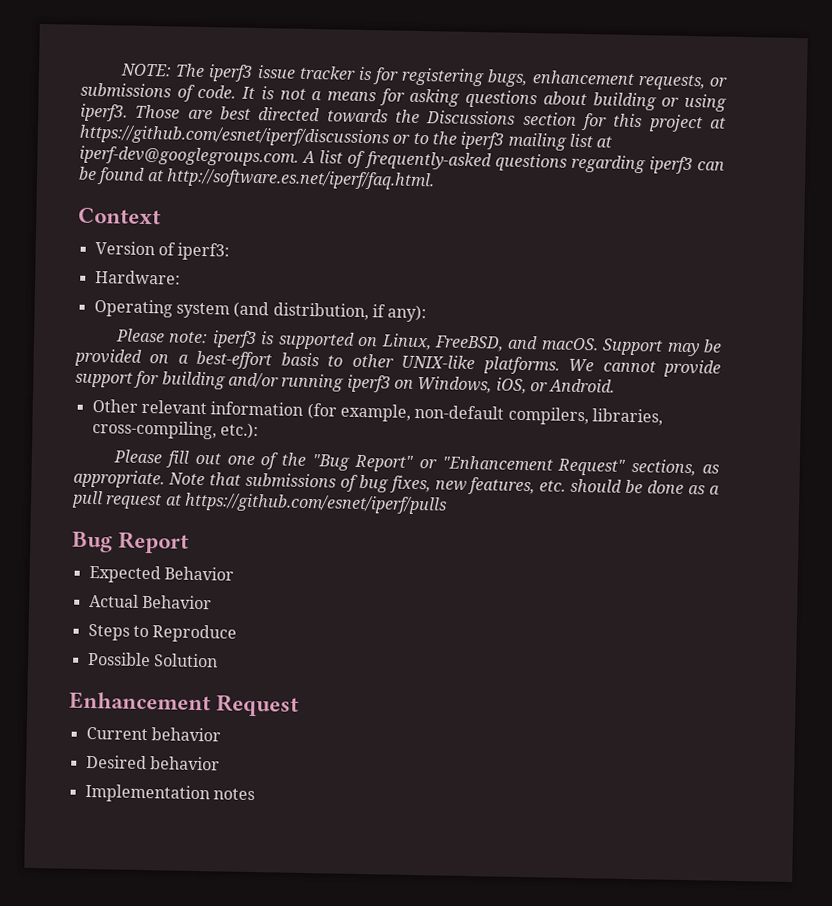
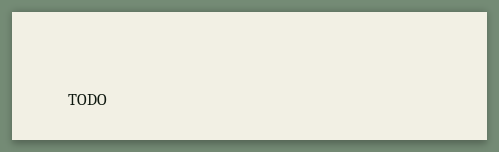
- NOTE: The iperf3 issue tracker is for registering bugs, enhancement requests, or submissions of code. It is not a means for asking questions about building or using iperf3. Those are best directed towards the Discussions section for this project at https://github.com/esnet/iperf/discussions or to the iperf3 mailing list at iperf-dev@googlegroups.com. A list of frequently-asked questions regarding iperf3 can be found at http://software.es.net/iperf/faq.html.
- Context
- Version of iperf3:
- Hardware:
- Operating system (and distribution, if any):
- Please note: iperf3 is supported on Linux, FreeBSD, and macOS. Support may be provided on a best-effort basis to other UNIX-like platforms. We cannot provide support for building and/or running iperf3 on Windows, iOS, or Android.
- Other relevant information (for example, non-default compilers, libraries, cross-compiling, etc.):
- Please fill out one of the "Bug Report" or "Enhancement Request" sections, as appropriate. Note that submissions of bug fixes, new features, etc. should be done as a pull request at https://github.com/esnet/iperf/pulls
- Bug Report
- Expected Behavior
- Actual Behavior
- Steps to Reproduce
- Possible Solution
- Enhancement Request
- Current behavior
- Desired behavior
- Implementation notes
+ TODO

